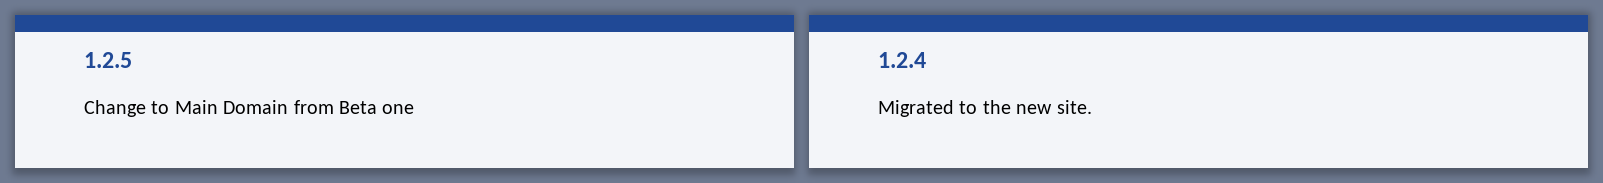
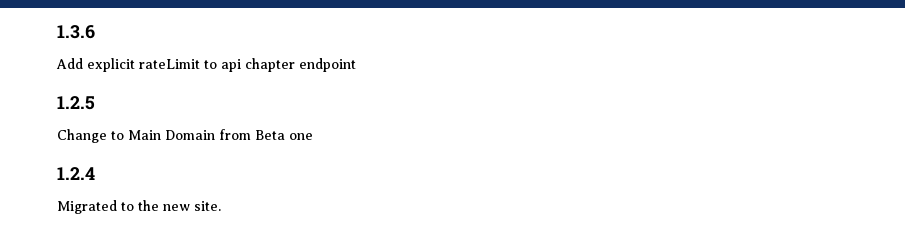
+ 1.3.6
+ Add explicit rateLimit to api chapter endpoint

